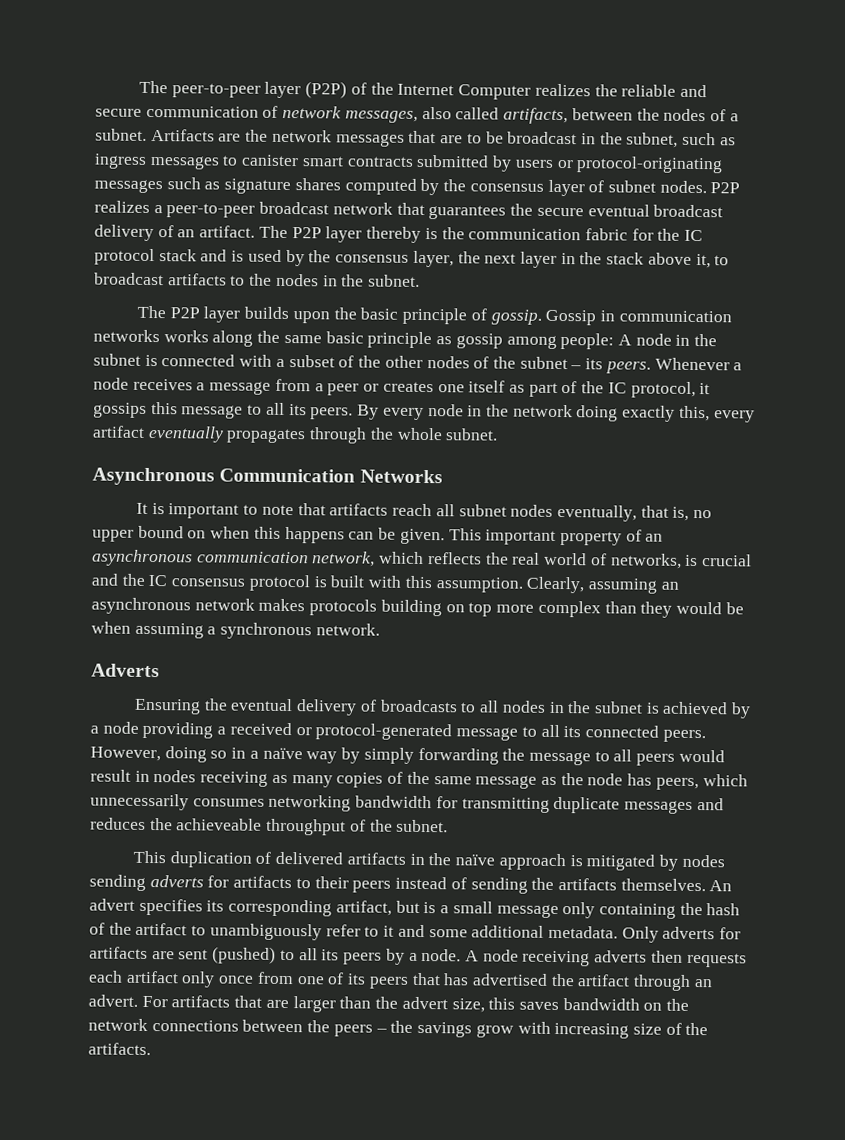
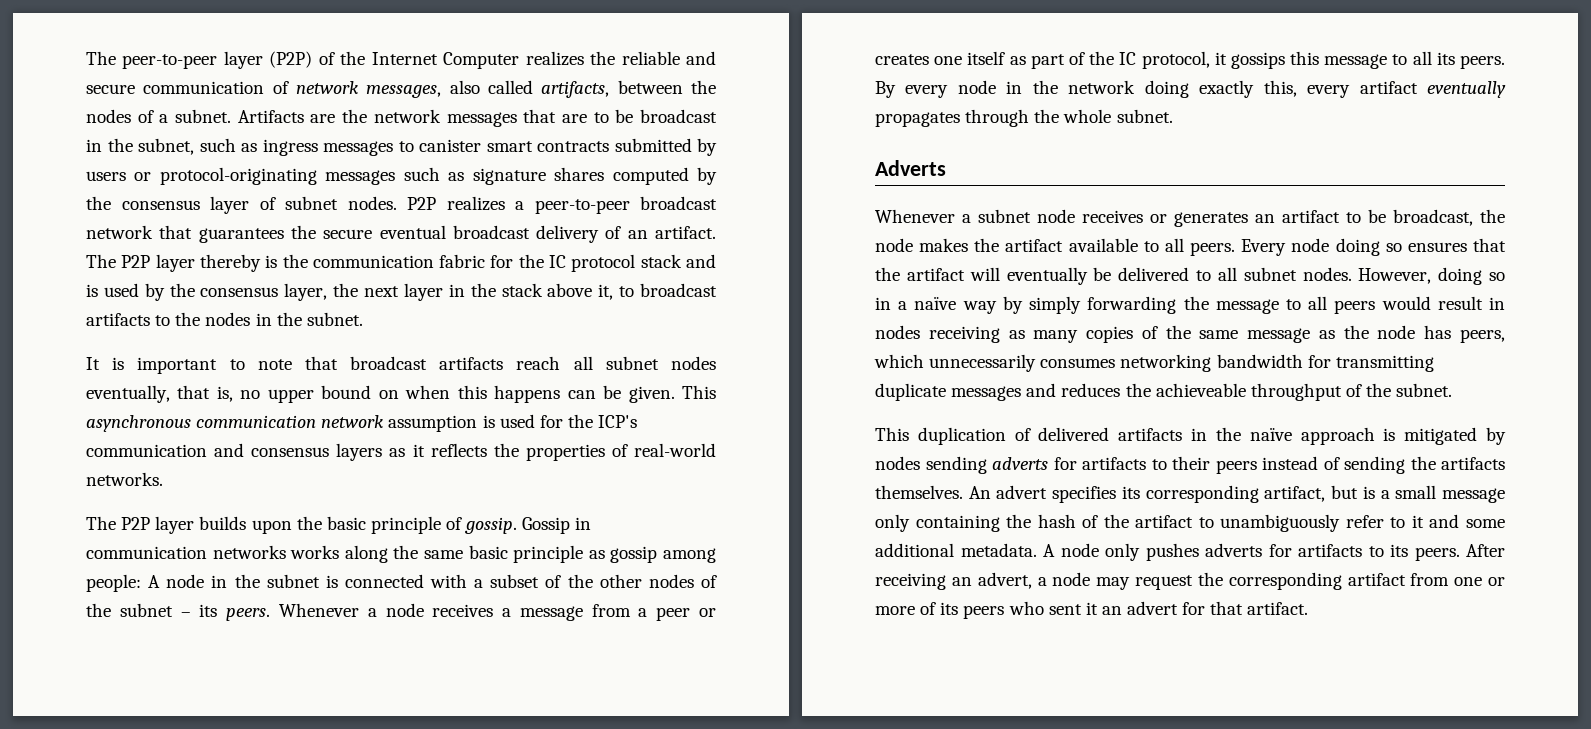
+ It is important to note that broadcast artifacts reach all subnet nodes eventually, that is, no upper bound on when this happens can be given. This asynchronous communication network assumption is used for the ICP's communication and consensus layers as it reflects the properties of real-world networks.
- Asynchronous Communication Networks
- It is important to note that artifacts reach all subnet nodes eventually, that is, no upper bound on when this happens can be given. This important property of an asynchronous communication network, which reflects the real world of networks, is crucial and the IC consensus protocol is built with this assumption. Clearly, assuming an asynchronous network makes protocols building on top more complex than they would be when assuming a synchronous network.
  Adverts
- Ensuring the eventual delivery of broadcasts to all nodes in the subnet is achieved by a node providing a received or protocol-generated message to all its connected peers.
+ Whenever a subnet node receives or generates an artifact to be broadcast, the node makes the artifact available to all peers. Every node doing so ensures that the artifact will eventually be delivered to all subnet nodes.
- Only adverts for artifacts are sent (pushed) to all its peers by a node. A node receiving adverts then requests each artifact only once from one of its peers that has advertised the artifact through an advert. For artifacts that are larger than the advert size, this saves bandwidth on the network connections between the peers – the savings grow with increasing size of the artifacts.
+ A node only pushes adverts for artifacts to its peers. After receiving an advert, a node may request the corresponding artifact from one or more of its peers who sent it an advert for that artifact.

